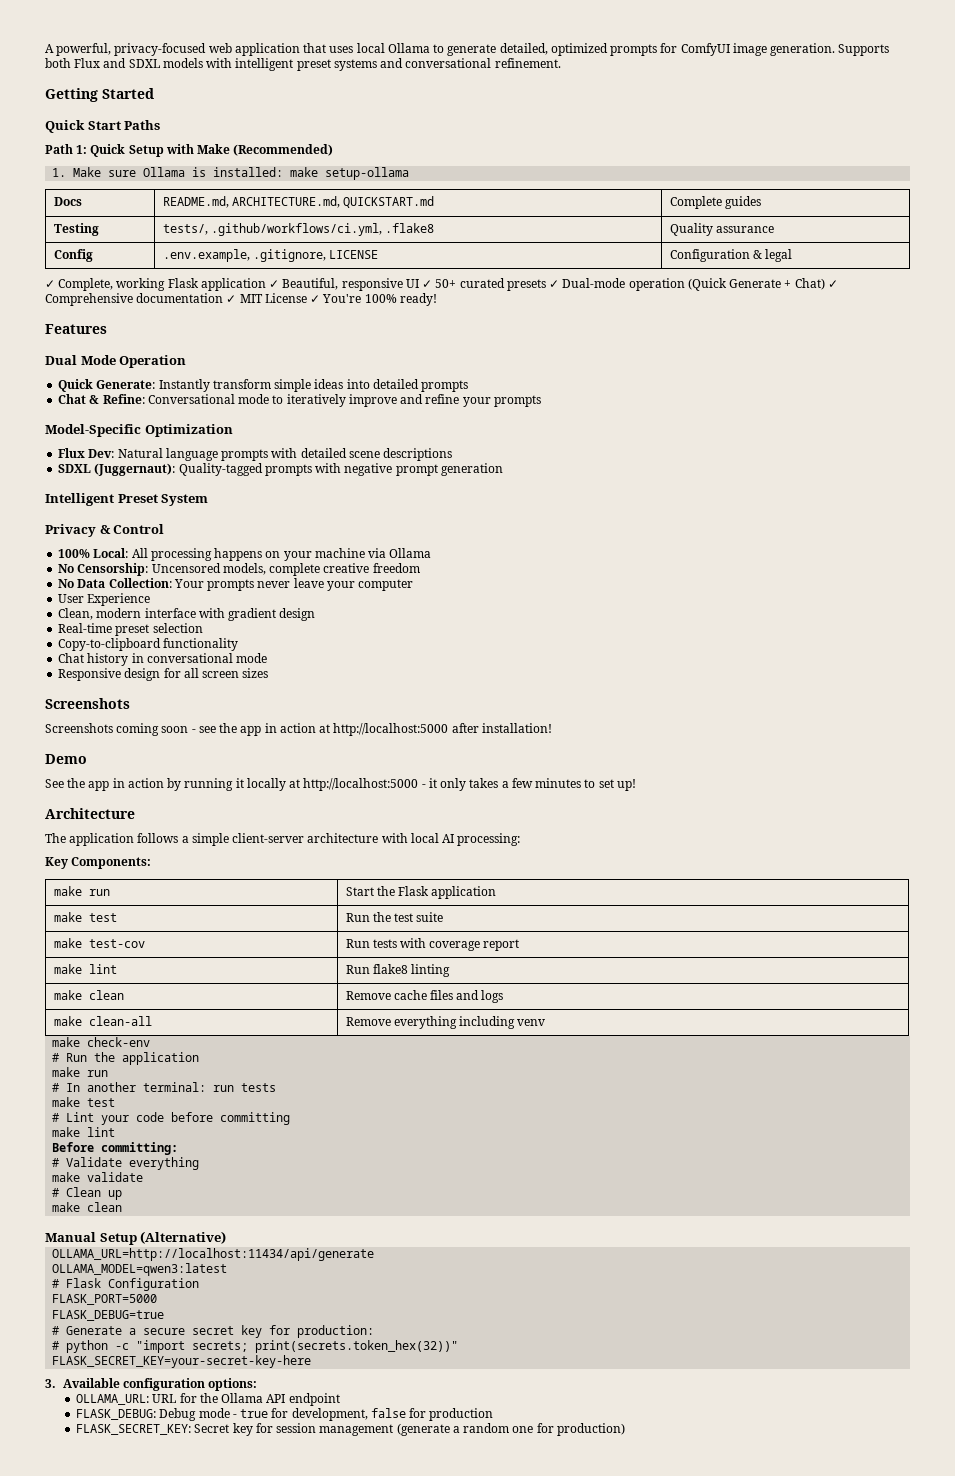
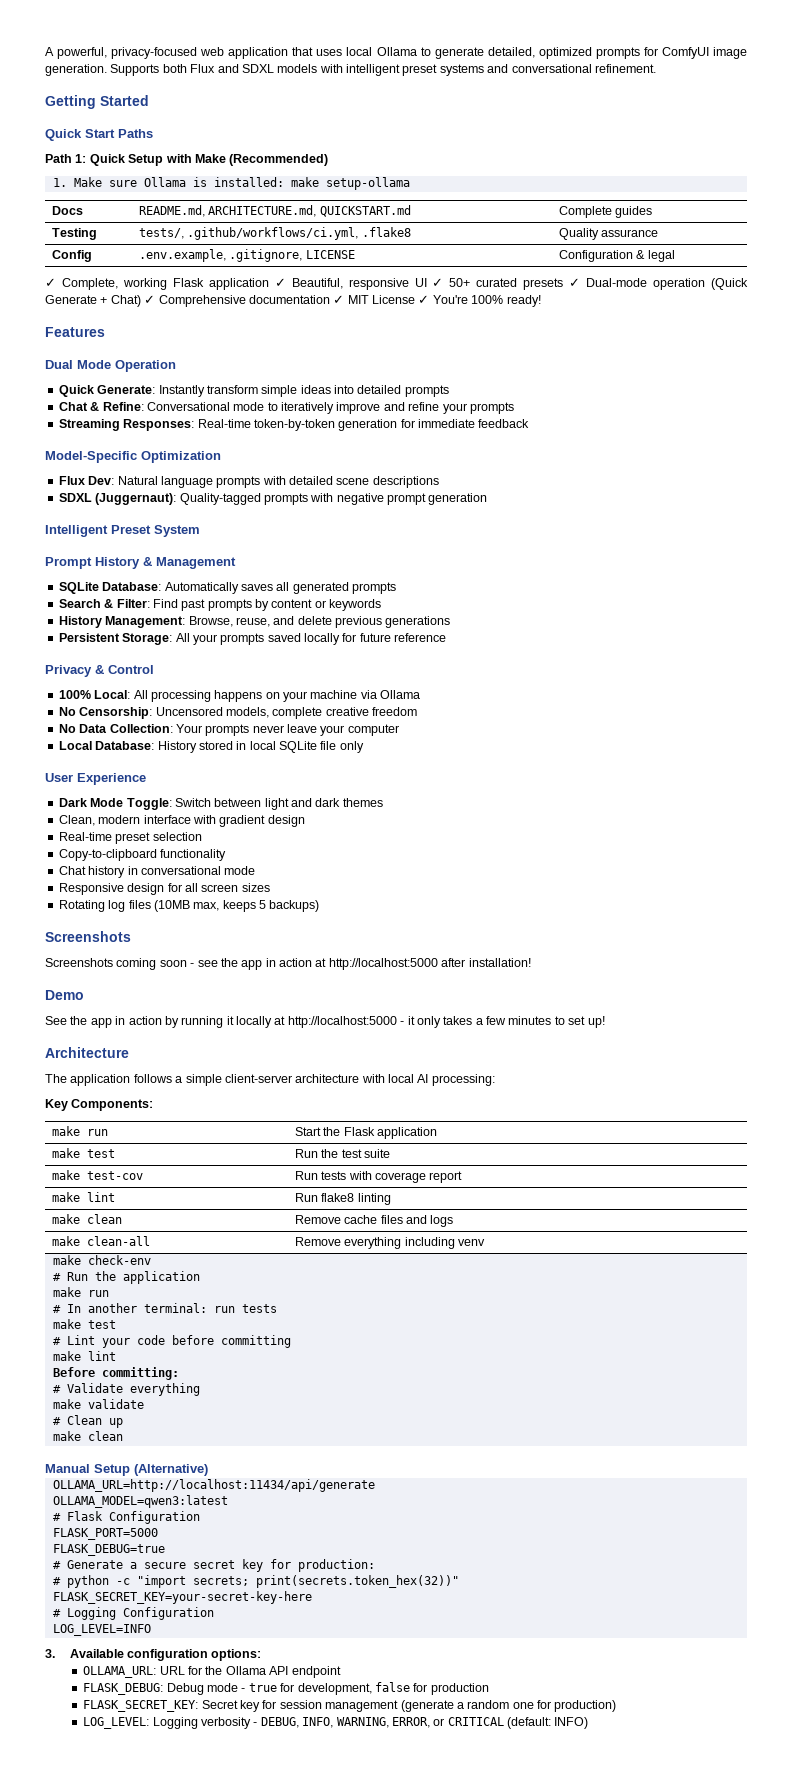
+ Streaming Responses: Real-time token-by-token generation for immediate feedback
+ Prompt History & Management
+ SQLite Database: Automatically saves all generated prompts
+ Search & Filter: Find past prompts by content or keywords
+ History Management: Browse, reuse, and delete previous generations
+ Persistent Storage: All your prompts saved locally for future reference
+ Local Database: History stored in local SQLite file only
  User Experience
+ Dark Mode Toggle: Switch between light and dark themes
+ Rotating log files (10MB max, keeps 5 backups)
+ # Logging Configuration
+ LOG_LEVEL=INFO
+ LOG_LEVEL: Logging verbosity - DEBUG, INFO, WARNING, ERROR, or CRITICAL (default: INFO)

